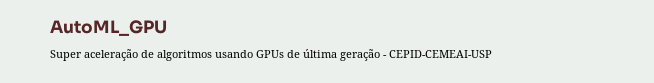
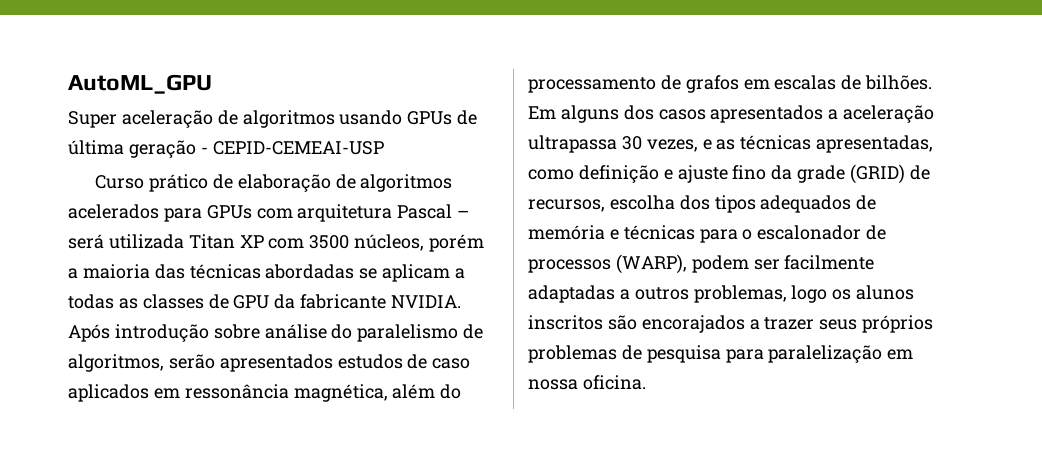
+ Curso prático de elaboração de algoritmos acelerados para GPUs com arquitetura Pascal – será utilizada Titan XP com 3500 núcleos, porém a maioria das técnicas abordadas se aplicam a todas as classes de GPU da fabricante NVIDIA. Após introdução sobre análise do paralelismo de algoritmos, serão apresentados estudos de caso aplicados em ressonância magnética, além do processamento de grafos em escalas de bilhões. Em alguns dos casos apresentados a aceleração ultrapassa 30 vezes, e as técnicas apresentadas, como definição e ajuste fino da grade (GRID) de recursos, escolha dos tipos adequados de memória e técnicas para o escalonador de processos (WARP), podem ser facilmente adaptadas a outros problemas, logo os alunos inscritos são encorajados a trazer seus próprios problemas de pesquisa para paralelização em nossa oficina.

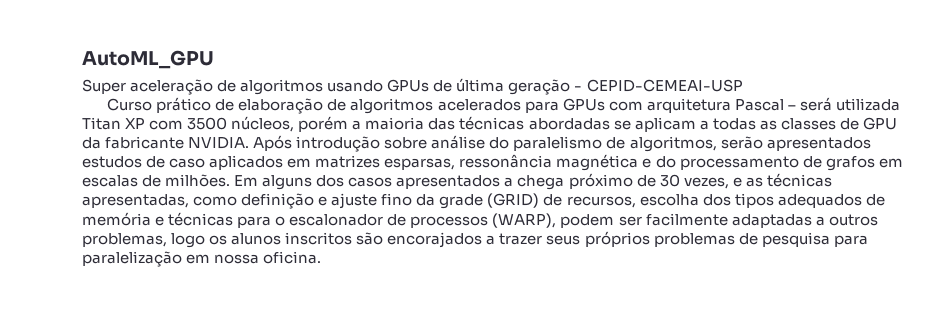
- Após introdução sobre análise do paralelismo de algoritmos, serão apresentados estudos de caso aplicados em ressonância magnética, além do processamento de grafos em escalas de bilhões.
+ Após introdução sobre análise do paralelismo de algoritmos, serão apresentados estudos de caso aplicados em matrizes esparsas, ressonância magnética e do processamento de grafos em escalas de milhões.
- Em alguns dos casos apresentados a aceleração ultrapassa 30 vezes, e as técnicas apresentadas, como definição e ajuste fino da grade (GRID) de recursos, escolha dos tipos adequados de memória e técnicas para o escalonador de processos (WARP), podem ser facilmente adaptadas a outros problemas, logo os alunos inscritos são encorajados a trazer seus próprios problemas de pesquisa para paralelização em nossa oficina.
+ Em alguns dos casos apresentados a chega próximo de 30 vezes, e as técnicas apresentadas, como definição e ajuste fino da grade (GRID) de recursos, escolha dos tipos adequados de memória e técnicas para o escalonador de processos (WARP), podem ser facilmente adaptadas a outros problemas, logo os alunos inscritos são encorajados a trazer seus próprios problemas de pesquisa para paralelização em nossa oficina.

